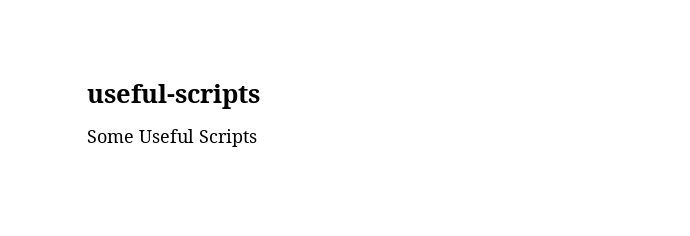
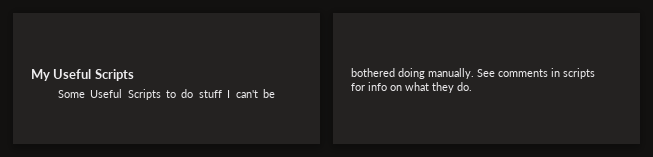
- useful-scripts
+ My Useful Scripts
- Some Useful Scripts
+ Some Useful Scripts to do stuff I can't be bothered doing manually. See comments in scripts for info on what they do.

